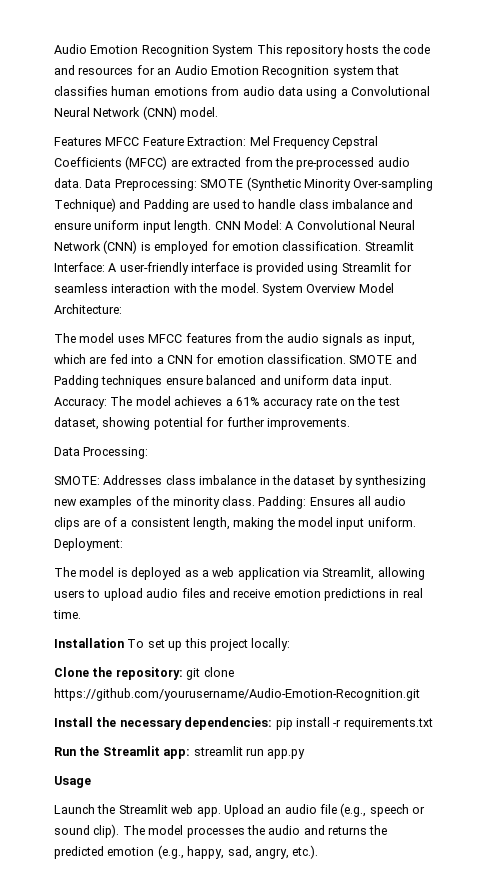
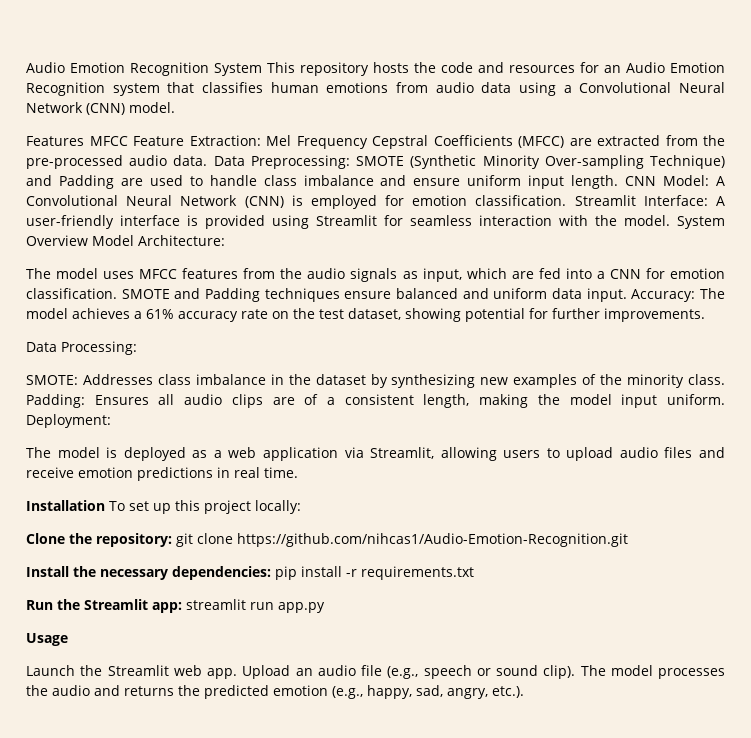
- Clone the repository: git clone https://github.com/yourusername/Audio-Emotion-Recognition.git
+ Clone the repository: git clone https://github.com/nihcas1/Audio-Emotion-Recognition.git

